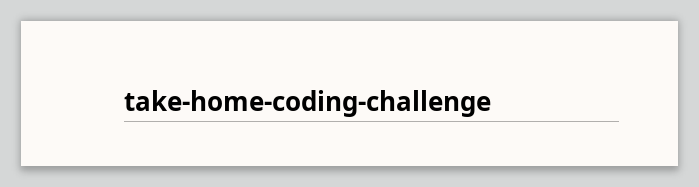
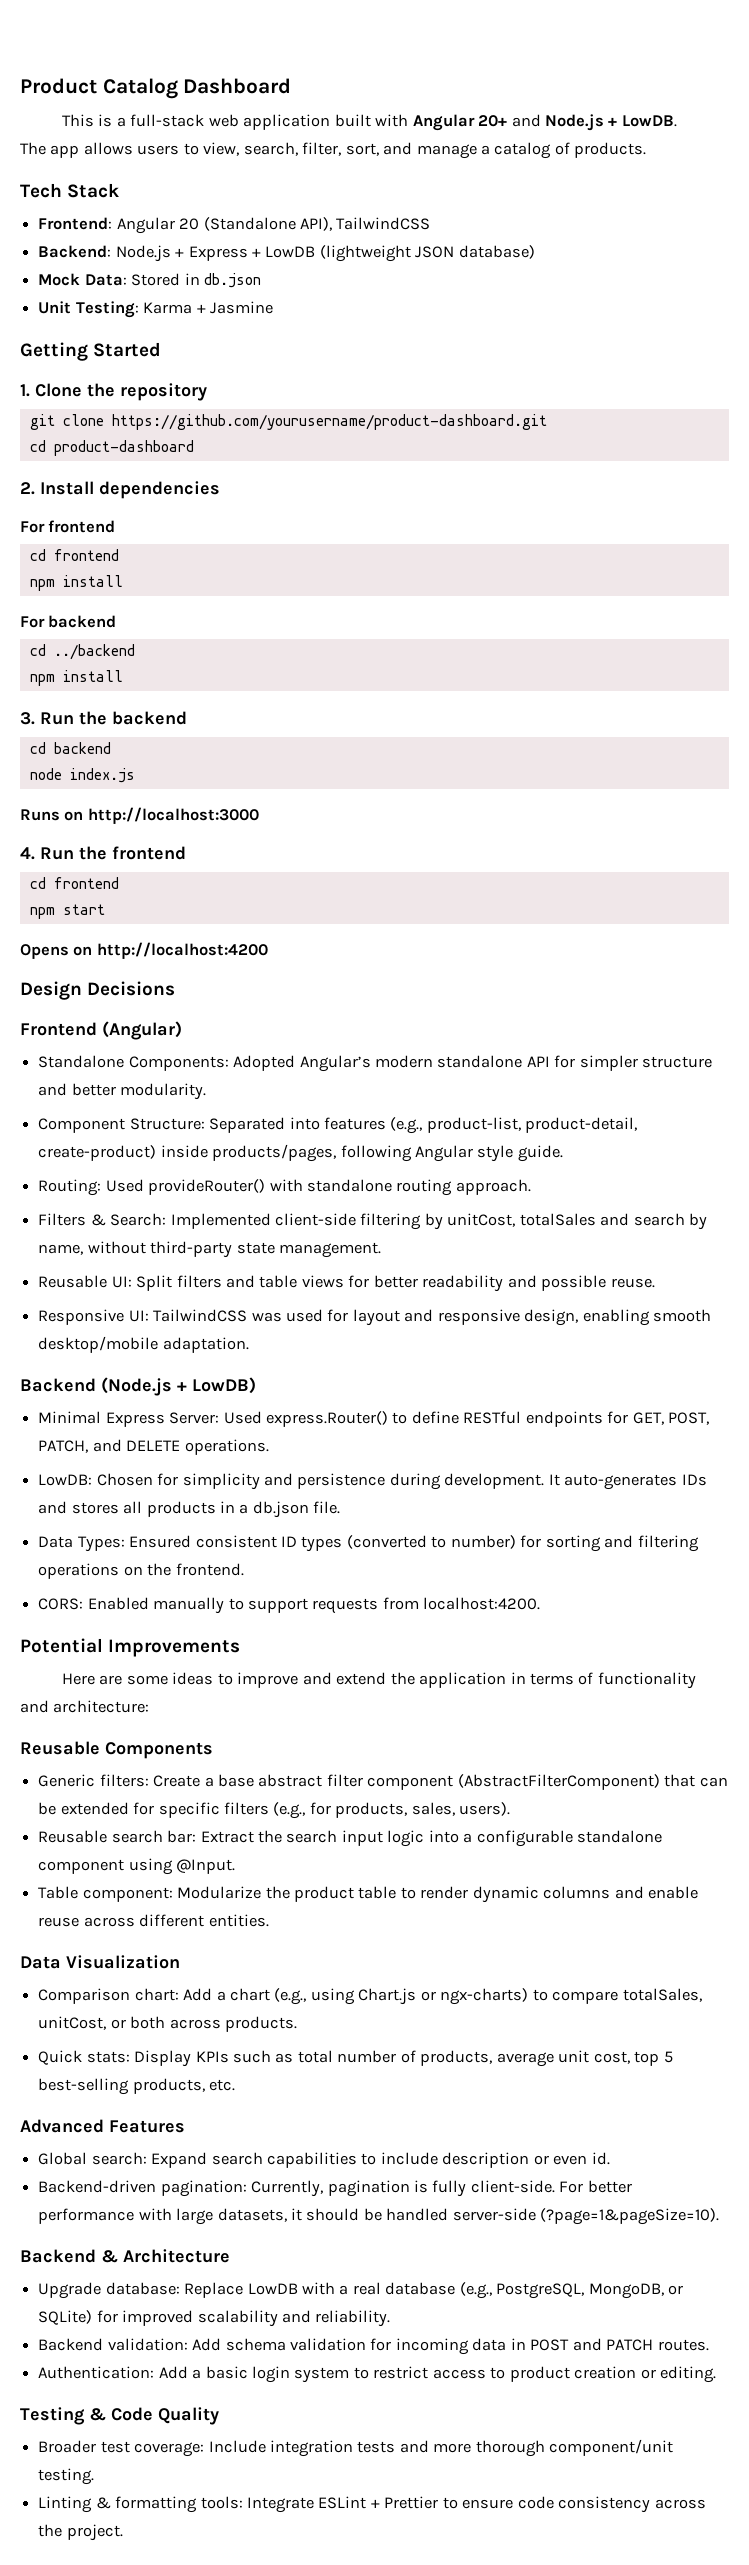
- take-home-coding-challenge
+ Product Catalog Dashboard
+ This is a full-stack web application built with Angular 20+ and Node.js + LowDB.
+ The app allows users to view, search, filter, sort, and manage a catalog of products.
+ Tech Stack
+ Frontend: Angular 20 (Standalone API), TailwindCSS
+ Backend: Node.js + Express + LowDB (lightweight JSON database)
+ Mock Data: Stored in db.json
+ Unit Testing: Karma + Jasmine
+ Getting Started
+ 1. Clone the repository
+ git clone https://github.com/yourusername/product-dashboard.git
+ cd product-dashboard
+ 2. Install dependencies
+ For frontend
+ cd frontend
+ npm install
+ For backend
+ cd ../backend
+ npm install
+ 3. Run the backend
+ cd backend
+ node index.js
+ Runs on http://localhost:3000
+ 4. Run the frontend
+ cd frontend
+ npm start
+ Opens on http://localhost:4200
+ Design Decisions
+ Frontend (Angular)
+ Standalone Components: Adopted Angular’s modern standalone API for simpler structure and better modularity.
+ Component Structure: Separated into features (e.g., product-list, product-detail, create-product) inside products/pages, following Angular style guide.
+ Routing: Used provideRouter() with standalone routing approach.
+ Filters & Search: Implemented client-side filtering by unitCost, totalSales and search by name, without third-party state management.
+ Reusable UI: Split filters and table views for better readability and possible reuse.
+ Responsive UI: TailwindCSS was used for layout and responsive design, enabling smooth desktop/mobile adaptation.
+ Backend (Node.js + LowDB)
+ Minimal Express Server: Used express.Router() to define RESTful endpoints for GET, POST, PATCH, and DELETE operations.
+ LowDB: Chosen for simplicity and persistence during development. It auto-generates IDs and stores all products in a db.json file.
+ Data Types: Ensured consistent ID types (converted to number) for sorting and filtering operations on the frontend.
+ CORS: Enabled manually to support requests from localhost:4200.
+ Potential Improvements
+ Here are some ideas to improve and extend the application in terms of functionality and architecture:
+ Reusable Components
+ Generic filters: Create a base abstract filter component (AbstractFilterComponent) that can be extended for specific filters (e.g., for products, sales, users).
+ Reusable search bar: Extract the search input logic into a configurable standalone component using @Input.
+ Table component: Modularize the product table to render dynamic columns and enable reuse across different entities.
+ Data Visualization
+ Comparison chart: Add a chart (e.g., using Chart.js or ngx-charts) to compare totalSales, unitCost, or both across products.
+ Quick stats: Display KPIs such as total number of products, average unit cost, top 5 best-selling products, etc.
+ Advanced Features
+ Global search: Expand search capabilities to include description or even id.
+ Backend-driven pagination: Currently, pagination is fully client-side. For better performance with large datasets, it should be handled server-side (?page=1&pageSize=10).
+ Backend & Architecture
+ Upgrade database: Replace LowDB with a real database (e.g., PostgreSQL, MongoDB, or SQLite) for improved scalability and reliability.
+ Backend validation: Add schema validation for incoming data in POST and PATCH routes.
+ Authentication: Add a basic login system to restrict access to product creation or editing.
+ Testing & Code Quality
+ Broader test coverage: Include integration tests and more thorough component/unit testing.
+ Linting & formatting tools: Integrate ESLint + Prettier to ensure code consistency across the project.

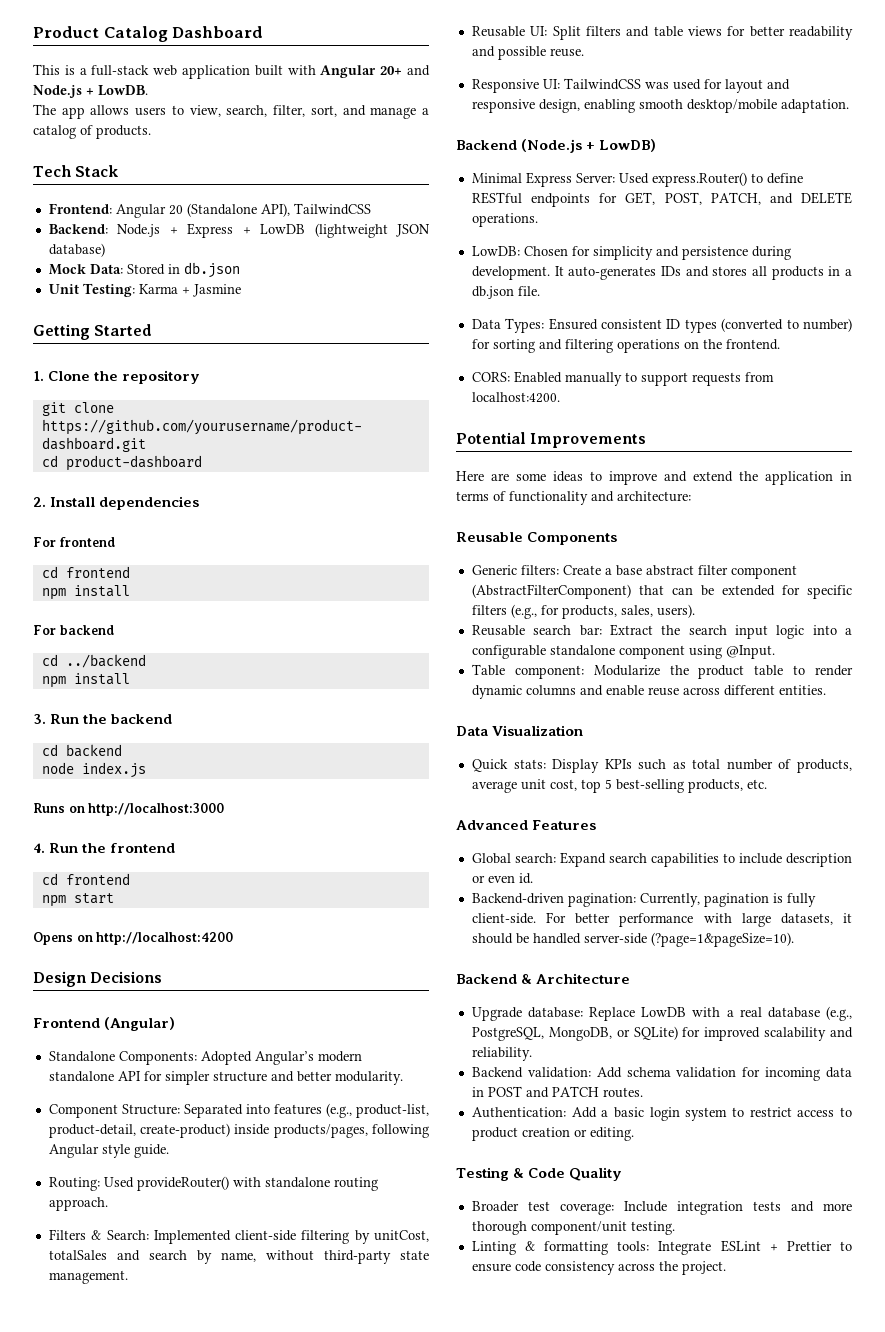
- Comparison chart: Add a chart (e.g., using Chart.js or ngx-charts) to compare totalSales, unitCost, or both across products.

